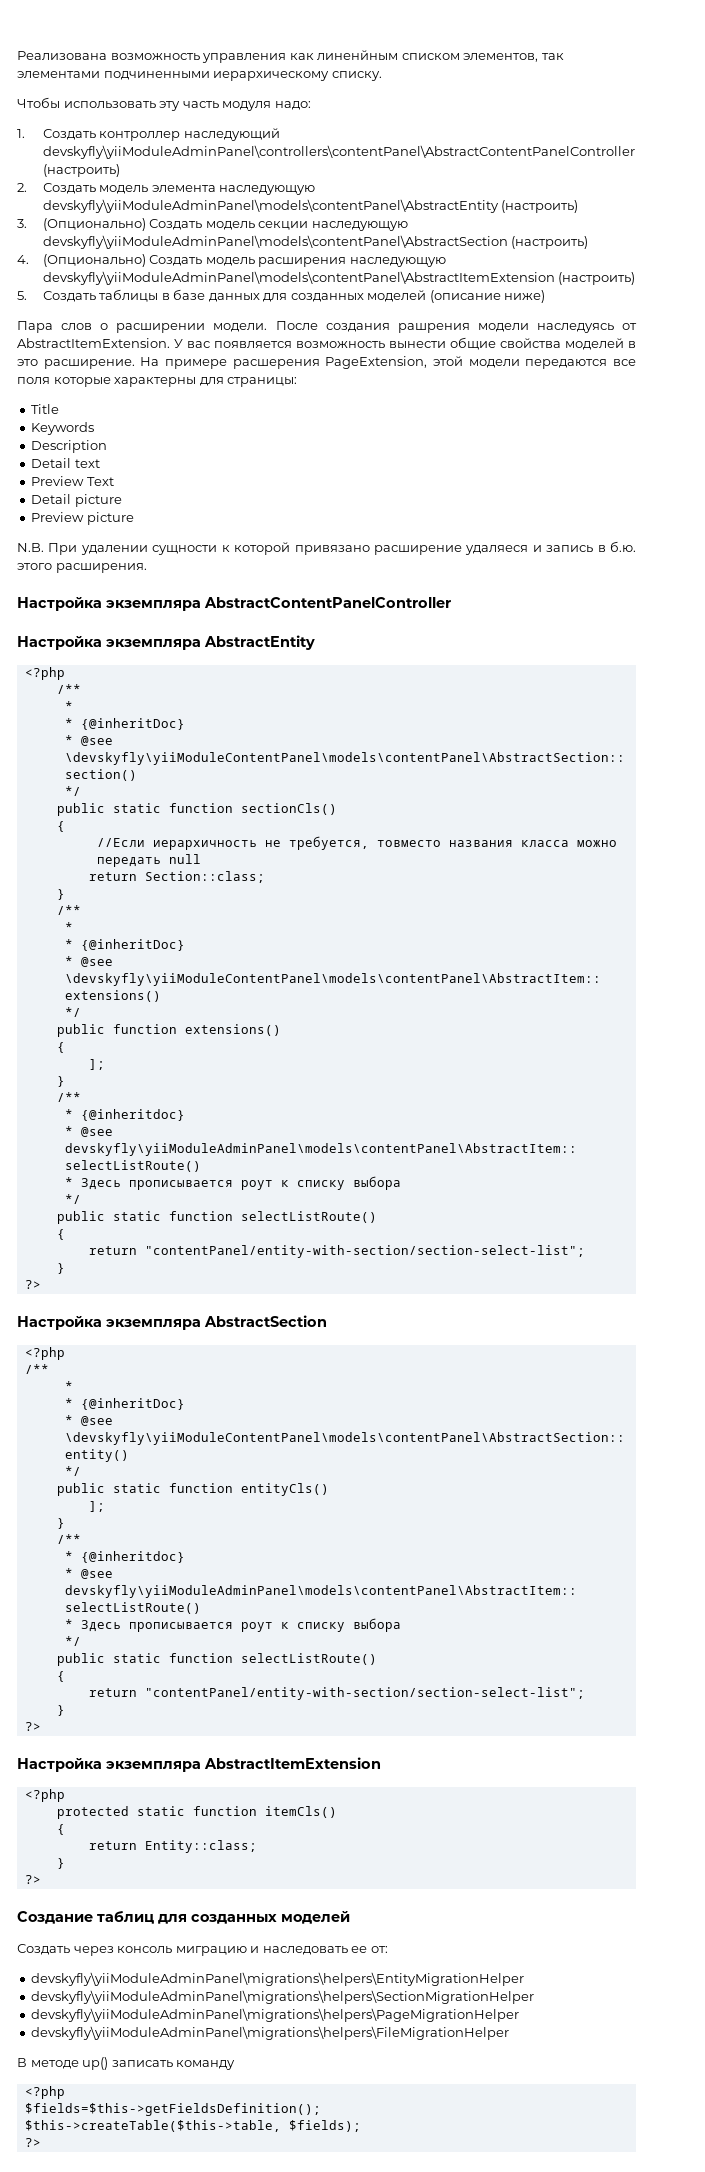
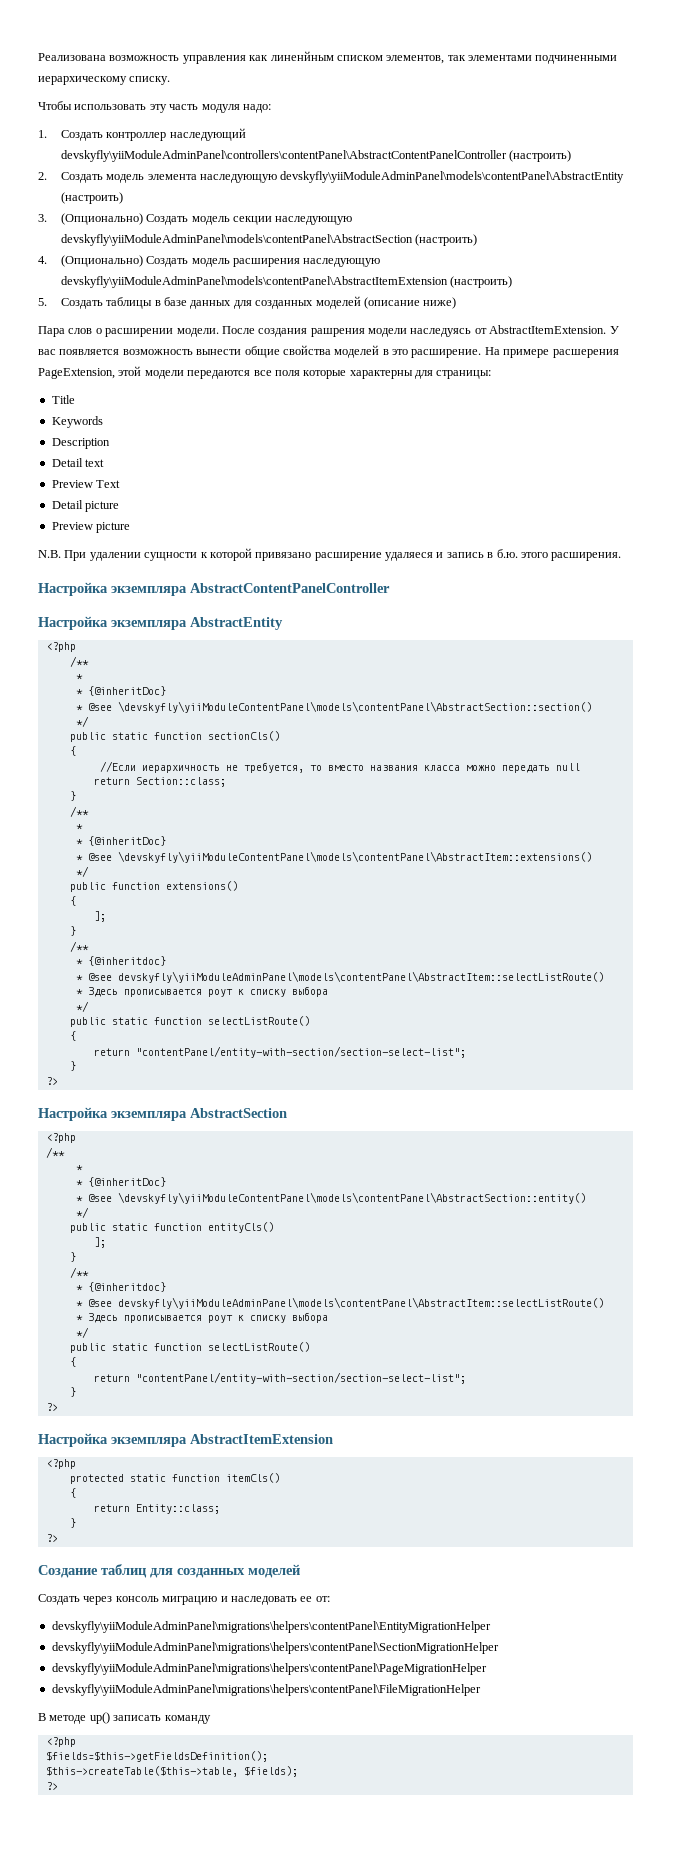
- //Если иерархичность не требуется, товместо названия класса можно передать null
+ //Если иерархичность не требуется, то вместо названия класса можно передать null
- devskyfly\yiiModuleAdminPanel\migrations\helpers\EntityMigrationHelper
- devskyfly\yiiModuleAdminPanel\migrations\helpers\SectionMigrationHelper
- devskyfly\yiiModuleAdminPanel\migrations\helpers\PageMigrationHelper
- devskyfly\yiiModuleAdminPanel\migrations\helpers\FileMigrationHelper
+ devskyfly\yiiModuleAdminPanel\migrations\helpers\contentPanel\EntityMigrationHelper
+ devskyfly\yiiModuleAdminPanel\migrations\helpers\contentPanel\SectionMigrationHelper
+ devskyfly\yiiModuleAdminPanel\migrations\helpers\contentPanel\PageMigrationHelper
+ devskyfly\yiiModuleAdminPanel\migrations\helpers\contentPanel\FileMigrationHelper

